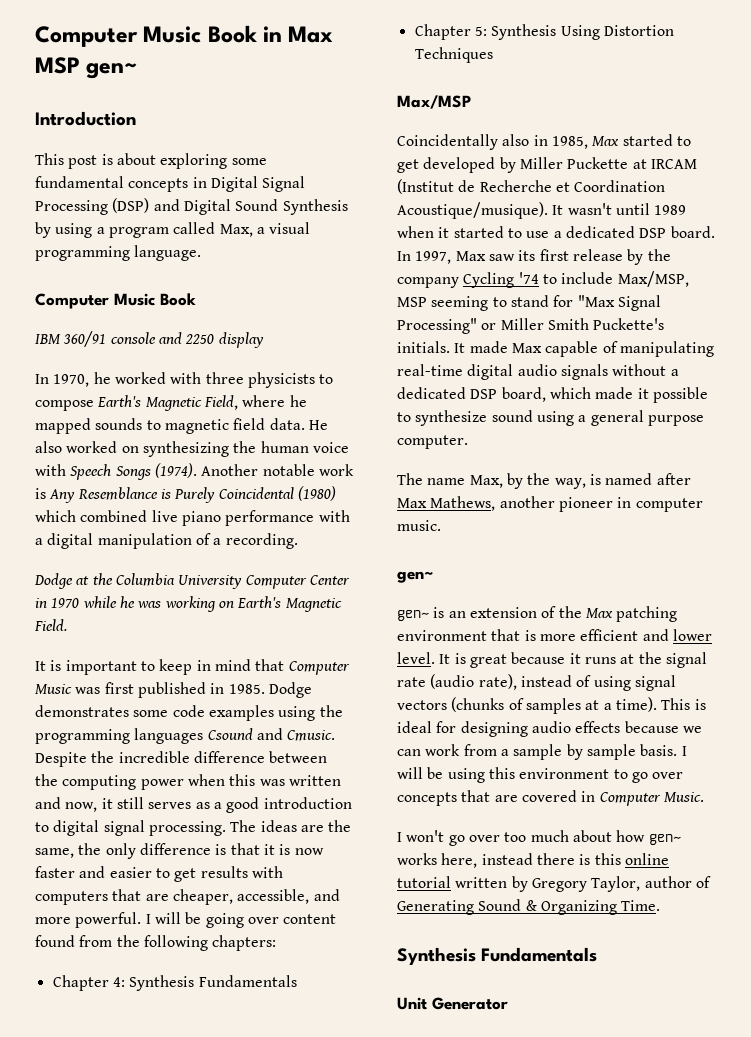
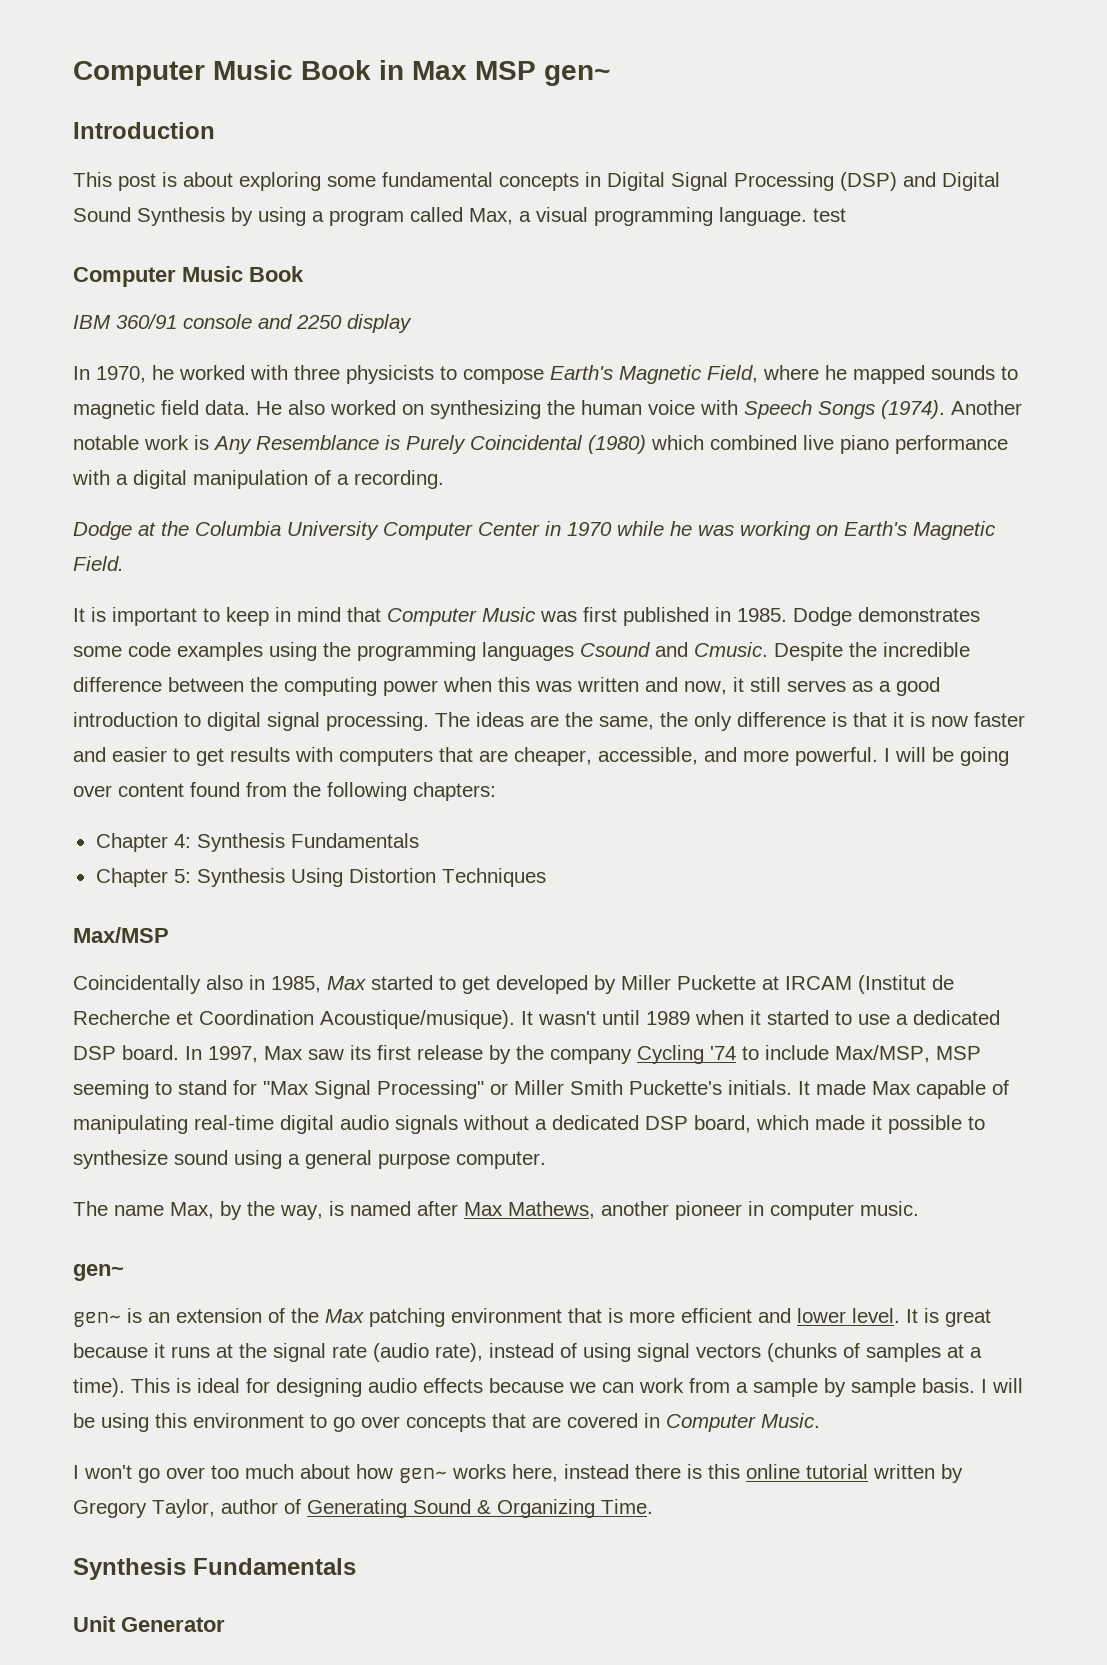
- This post is about exploring some fundamental concepts in Digital Signal Processing (DSP) and Digital Sound Synthesis by using a program called Max, a visual programming language.
+ This post is about exploring some fundamental concepts in Digital Signal Processing (DSP) and Digital Sound Synthesis by using a program called Max, a visual programming language. test

